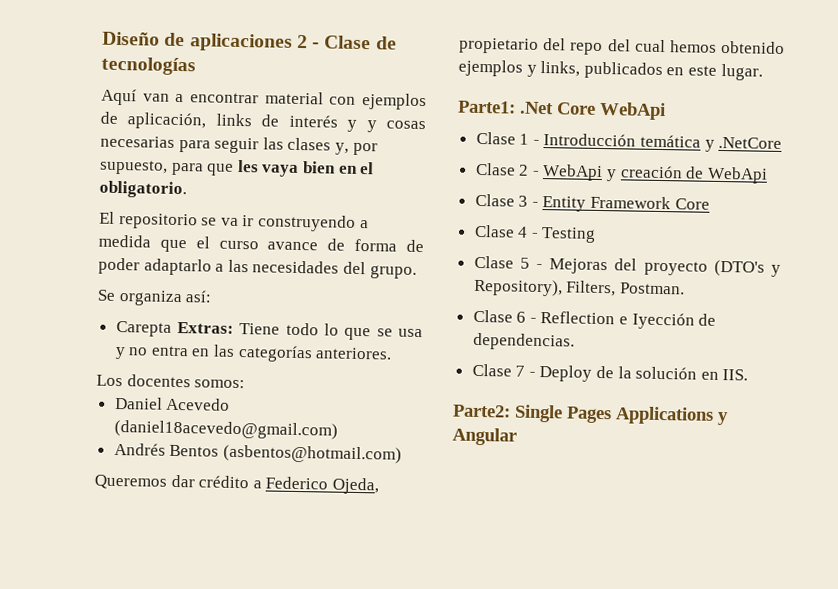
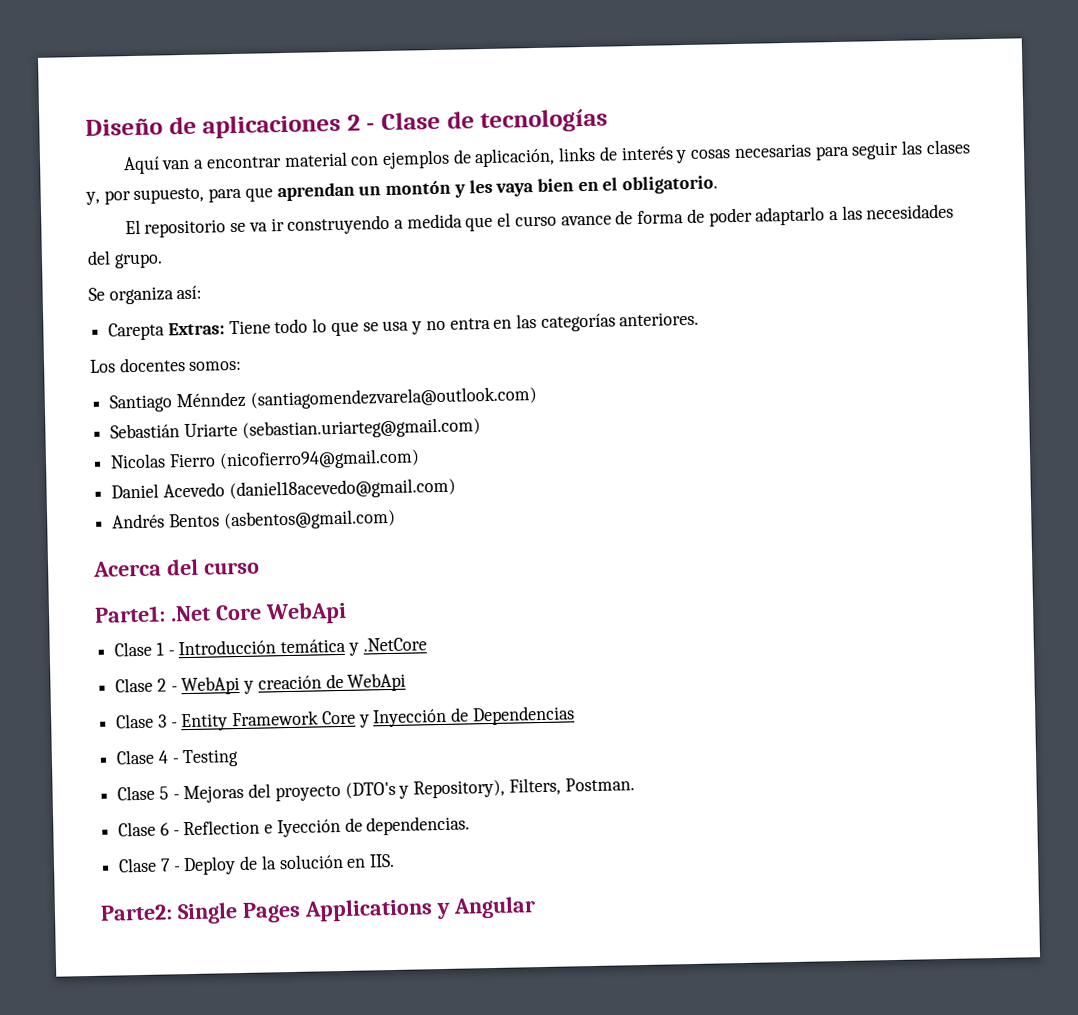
- Aquí van a encontrar material con ejemplos de aplicación, links de interés y y cosas necesarias para seguir las clases y, por supuesto, para que les vaya bien en el obligatorio.
+ Aquí van a encontrar material con ejemplos de aplicación, links de interés y cosas necesarias para seguir las clases y, por supuesto, para que aprendan un montón y les vaya bien en el obligatorio.
+ Santiago Ménndez (santiagomendezvarela@outlook.com)
+ Sebastián Uriarte (sebastian.uriarteg@gmail.com)
+ Nicolas Fierro (nicofierro94@gmail.com)
- Andrés Bentos (asbentos@hotmail.com)
- Queremos dar crédito a Federico Ojeda, propietario del repo del cual hemos obtenido ejemplos y links, publicados en este lugar.
+ Andrés Bentos (asbentos@gmail.com)
+ Acerca del curso
- Clase 3 - Entity Framework Core
+ Clase 3 - Entity Framework Core y Inyección de Dependencias

